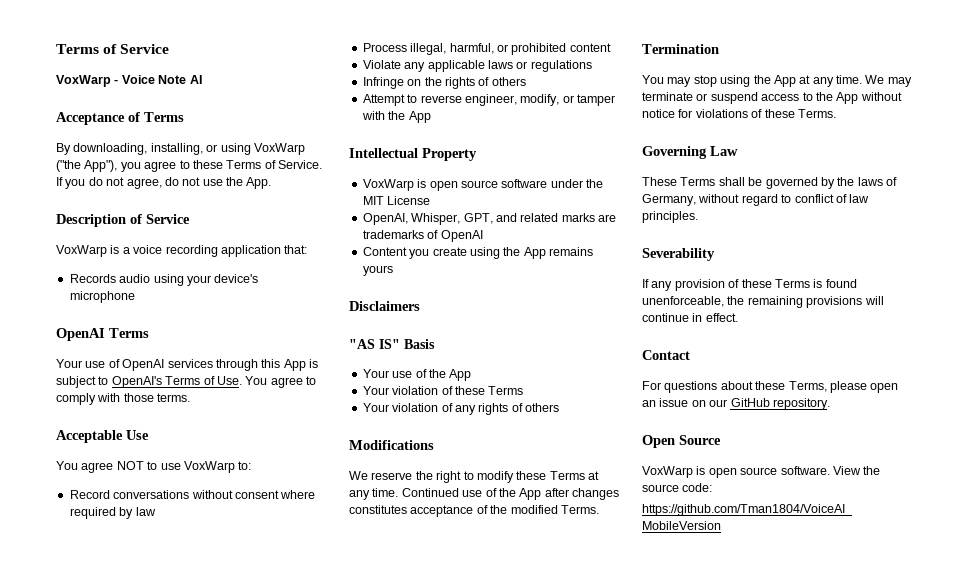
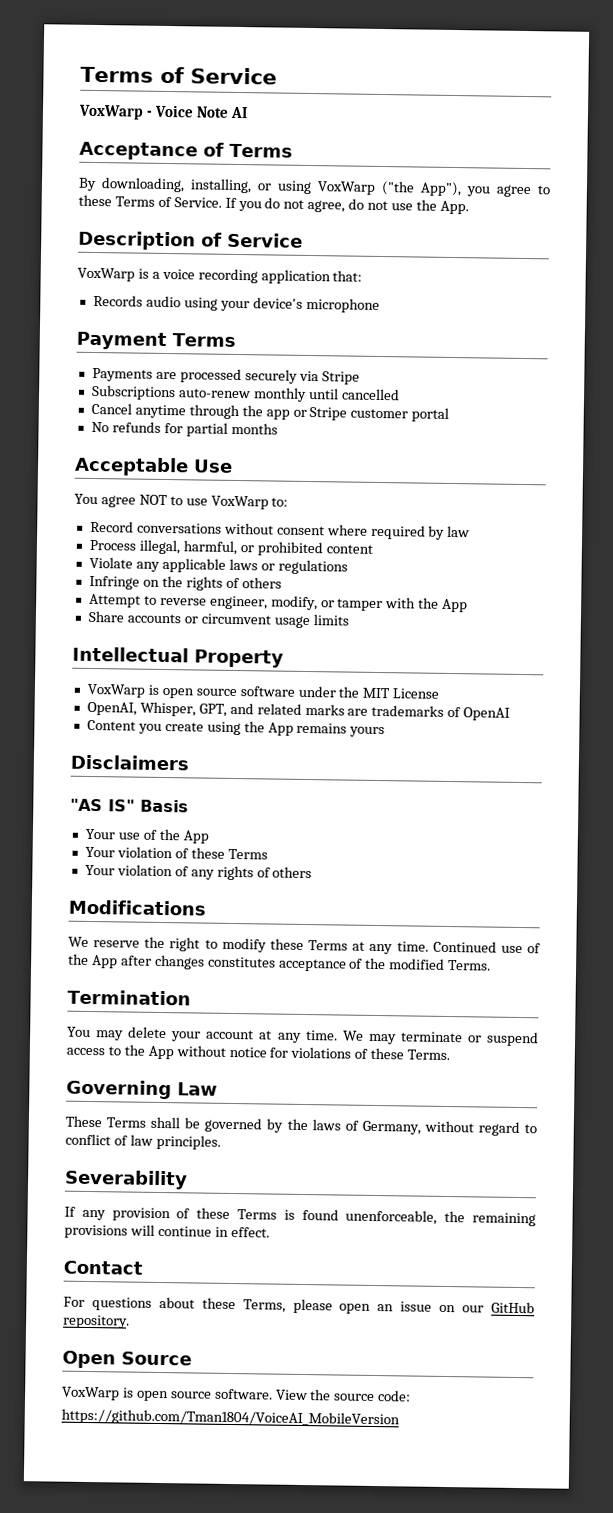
- OpenAI Terms
- Your use of OpenAI services through this App is subject to OpenAI's Terms of Use. You agree to comply with those terms.
+ Payment Terms
+ Payments are processed securely via Stripe
+ Subscriptions auto-renew monthly until cancelled
+ Cancel anytime through the app or Stripe customer portal
+ No refunds for partial months
+ Share accounts or circumvent usage limits
- You may stop using the App at any time.
+ You may delete your account at any time.

